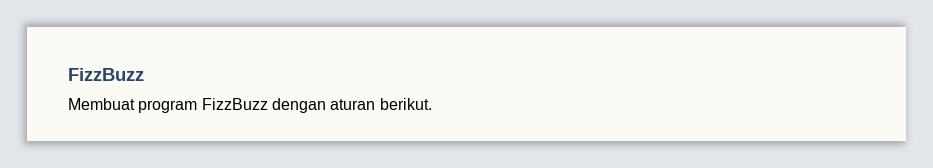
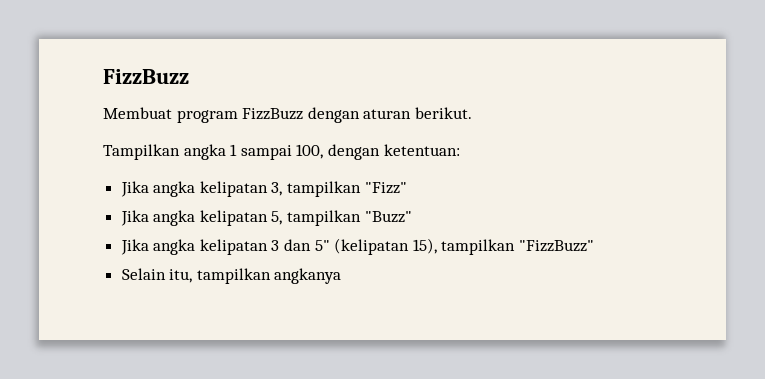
+ Tampilkan angka 1 sampai 100, dengan ketentuan:
+ Jika angka kelipatan 3, tampilkan "Fizz"
+ Jika angka kelipatan 5, tampilkan "Buzz"
+ Jika angka kelipatan 3 dan 5" (kelipatan 15), tampilkan "FizzBuzz"
+ Selain itu, tampilkan angkanya

